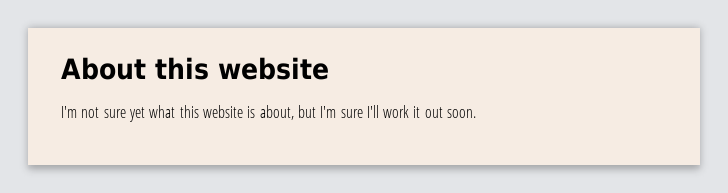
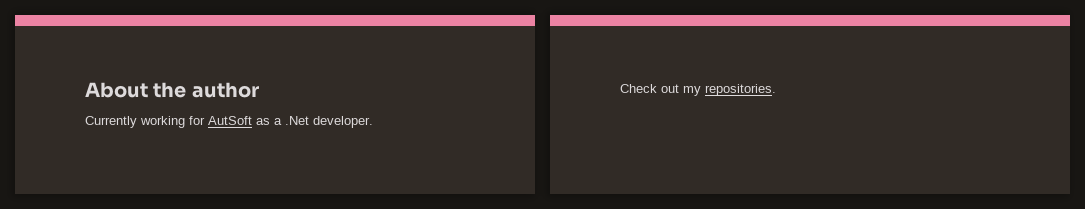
- About this website
- I'm not sure yet what this website is about, but I'm sure I'll work it out soon.
+ About the author
+ Currently working for AutSoft as a .Net developer.
+ Check out my repositories.

